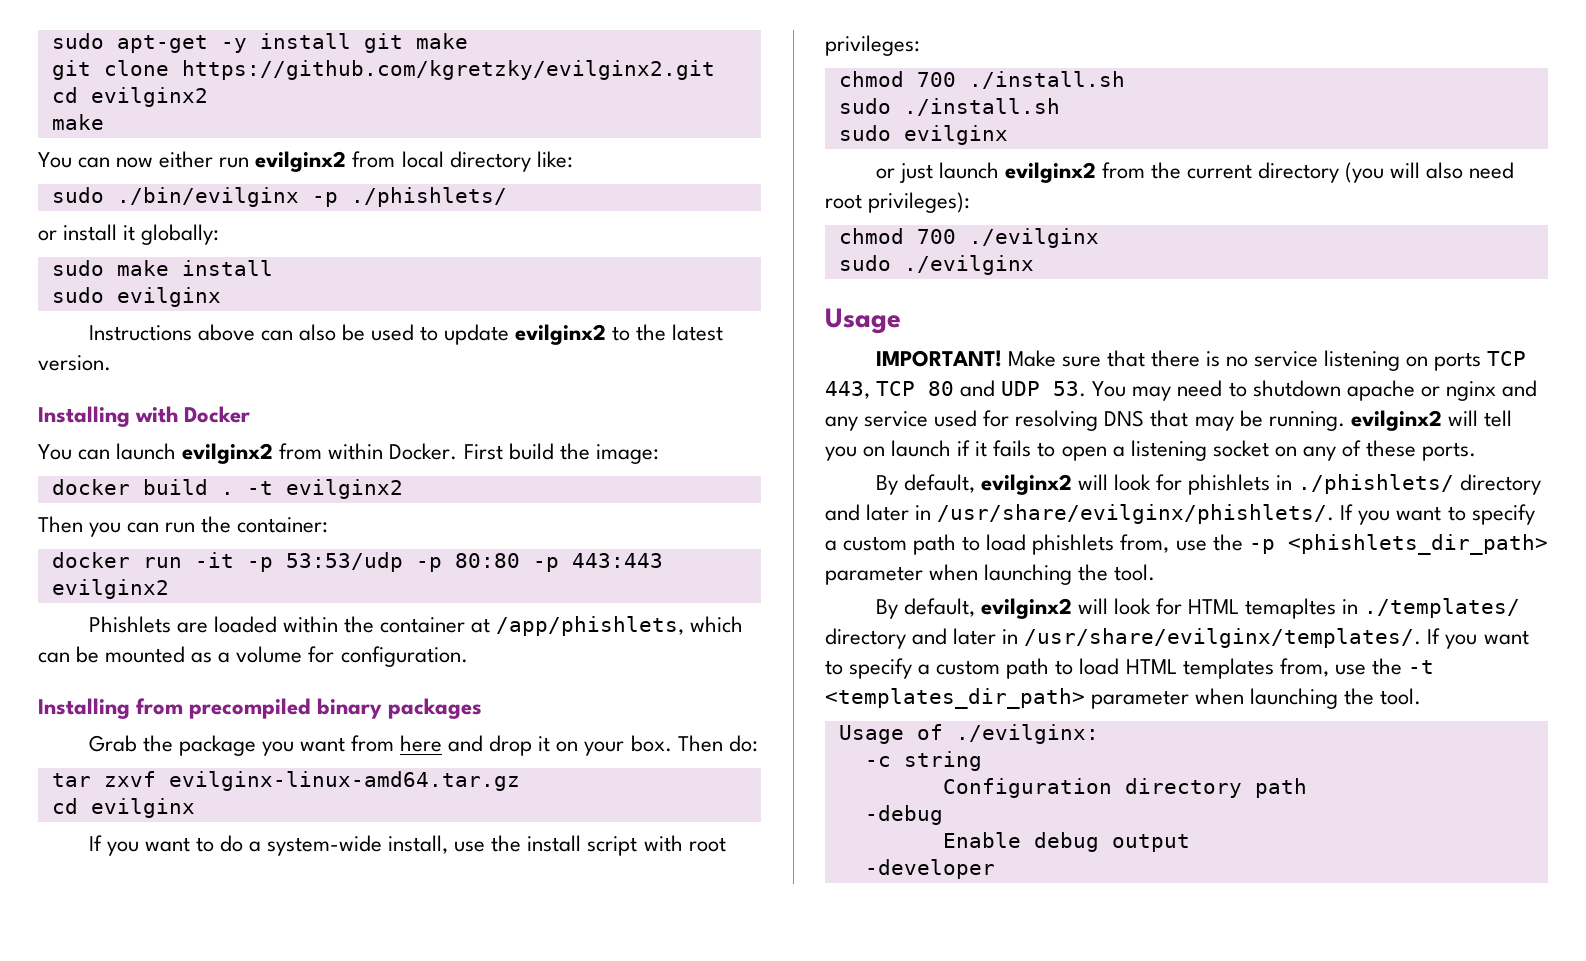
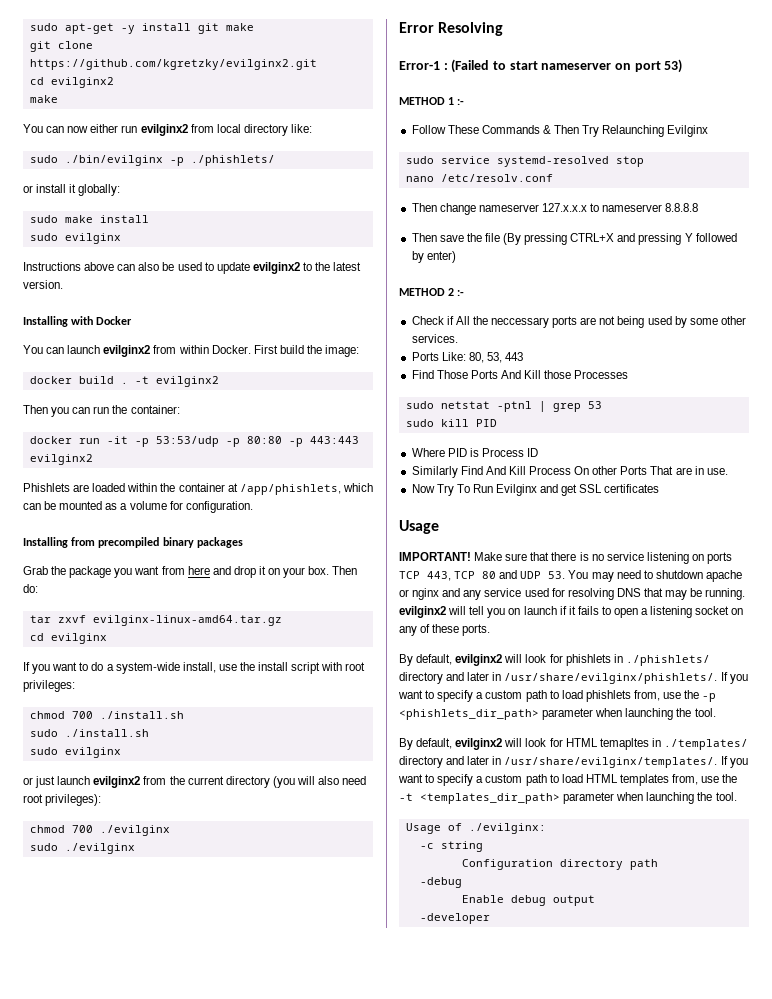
+ Error Resolving
+ Error-1 : (Failed to start nameserver on port 53)
+ METHOD 1 :-
+ Follow These Commands & Then Try Relaunching Evilginx
+ sudo service systemd-resolved stop
+ nano /etc/resolv.conf
+ Then change nameserver 127.x.x.x to nameserver 8.8.8.8
+ Then save the file (By pressing CTRL+X and pressing Y followed by enter)
+ METHOD 2 :-
+ Check if All the neccessary ports are not being used by some other services.
+ Ports Like: 80, 53, 443
+ Find Those Ports And Kill those Processes
+ sudo netstat -ptnl | grep 53
+ sudo kill PID
+ Where PID is Process ID
+ Similarly Find And Kill Process On other Ports That are in use.
+ Now Try To Run Evilginx and get SSL certificates

